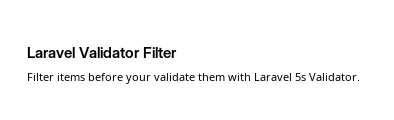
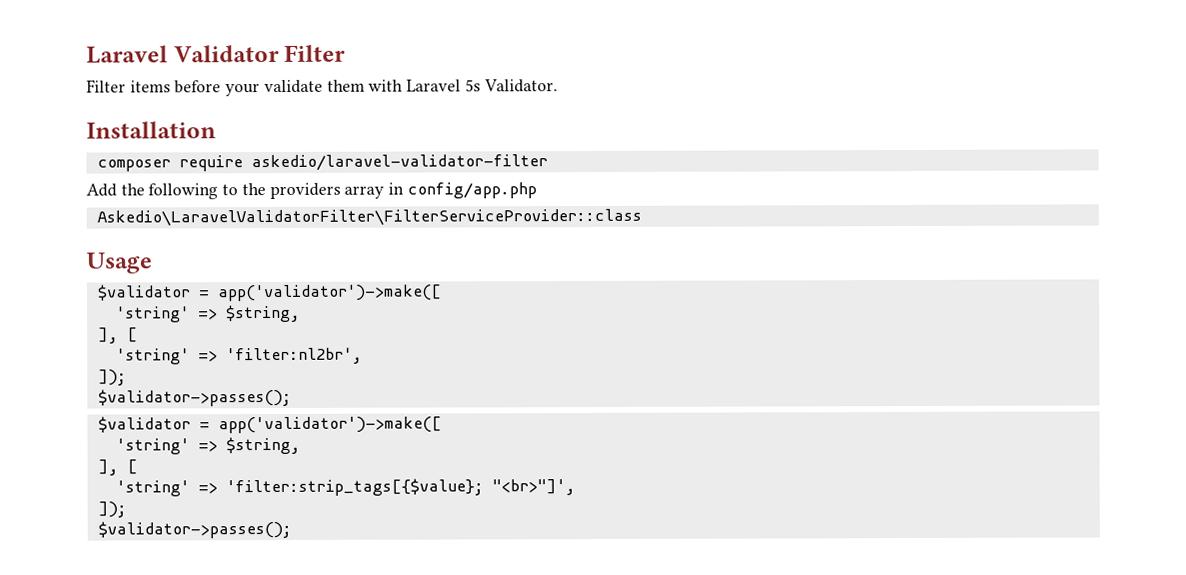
+ Installation
+ composer require askedio/laravel-validator-filter
+ Add the following to the providers array in config/app.php
+ Askedio\LaravelValidatorFilter\FilterServiceProvider::class
+ Usage
+ $validator = app('validator')->make([
+ 'string' => $string,
+ ], [
+ 'string' => 'filter:nl2br',
+ ]);
+ $validator->passes();
+ $validator = app('validator')->make([
+ 'string' => $string,
+ ], [
+ 'string' => 'filter:strip_tags[{$value}; "<br>"]',
+ ]);
+ $validator->passes();

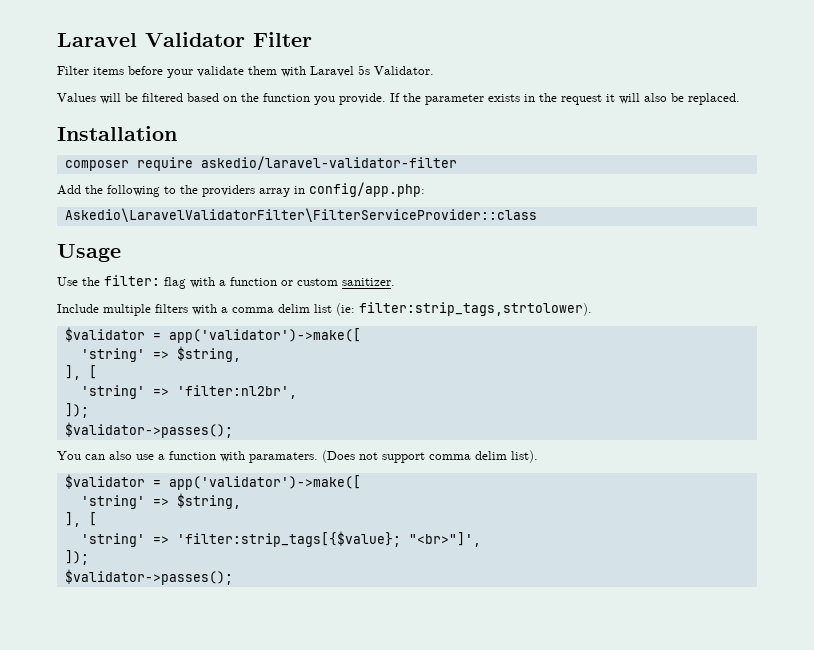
+ Values will be filtered based on the function you provide. If the parameter exists in the request it will also be replaced.
- Add the following to the providers array in config/app.php
+ Add the following to the providers array in config/app.php:
+ Use the filter: flag with a function or custom sanitizer.
+ Include multiple filters with a comma delim list (ie: filter:strip_tags,strtolower).
+ You can also use a function with paramaters. (Does not support comma delim list).

